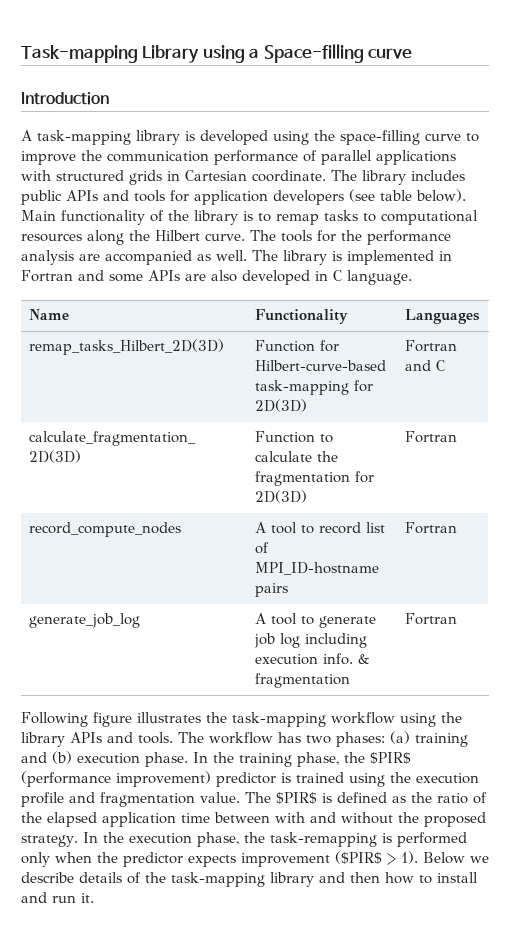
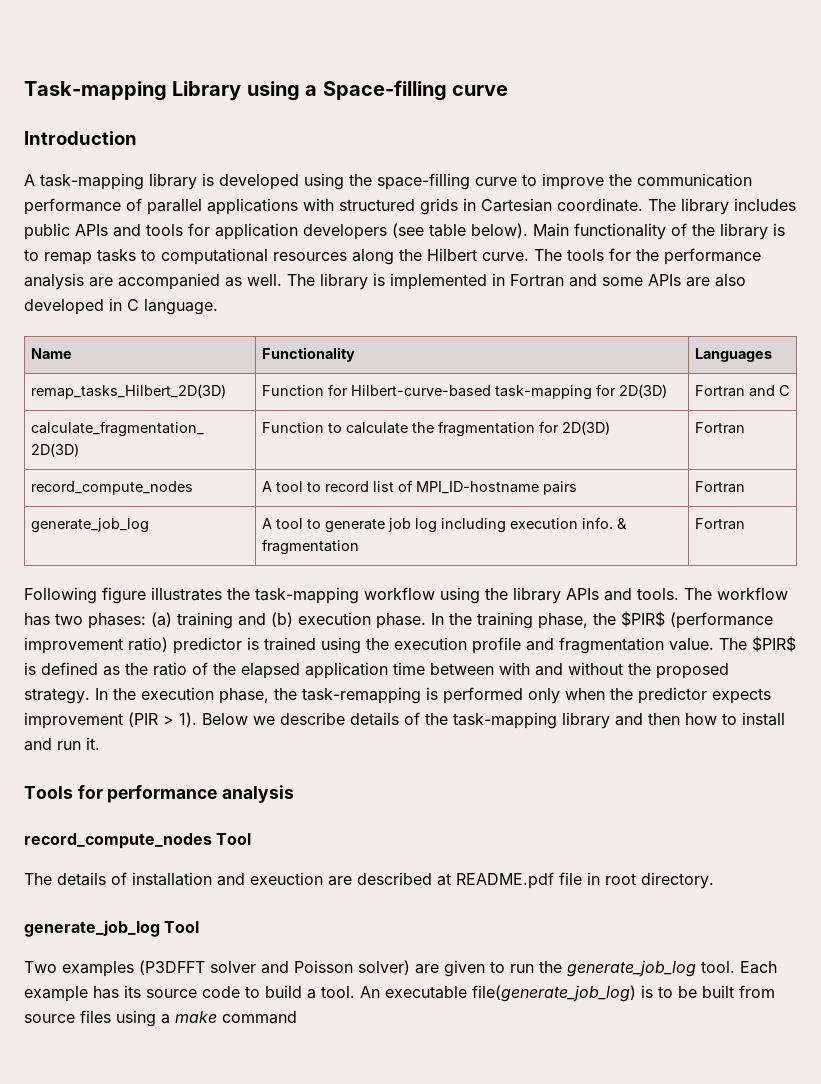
- In the training phase, the $PIR$ (performance improvement) predictor is trained using the execution profile and fragmentation value.
+ In the training phase, the $PIR$ (performance improvement ratio) predictor is trained using the execution profile and fragmentation value.
- In the execution phase, the task-remapping is performed only when the predictor expects improvement ($PIR$ > 1).
+ In the execution phase, the task-remapping is performed only when the predictor expects improvement (PIR > 1).
+ Tools for performance analysis
+ record_compute_nodes Tool
+ The details of installation and exeuction are described at README.pdf file in root directory.
+ generate_job_log Tool
+ Two examples (P3DFFT solver and Poisson solver) are given to run the generate_job_log tool. Each example has its source code to build a tool. An executable file(generate_job_log) is to be built from source files using a make command

